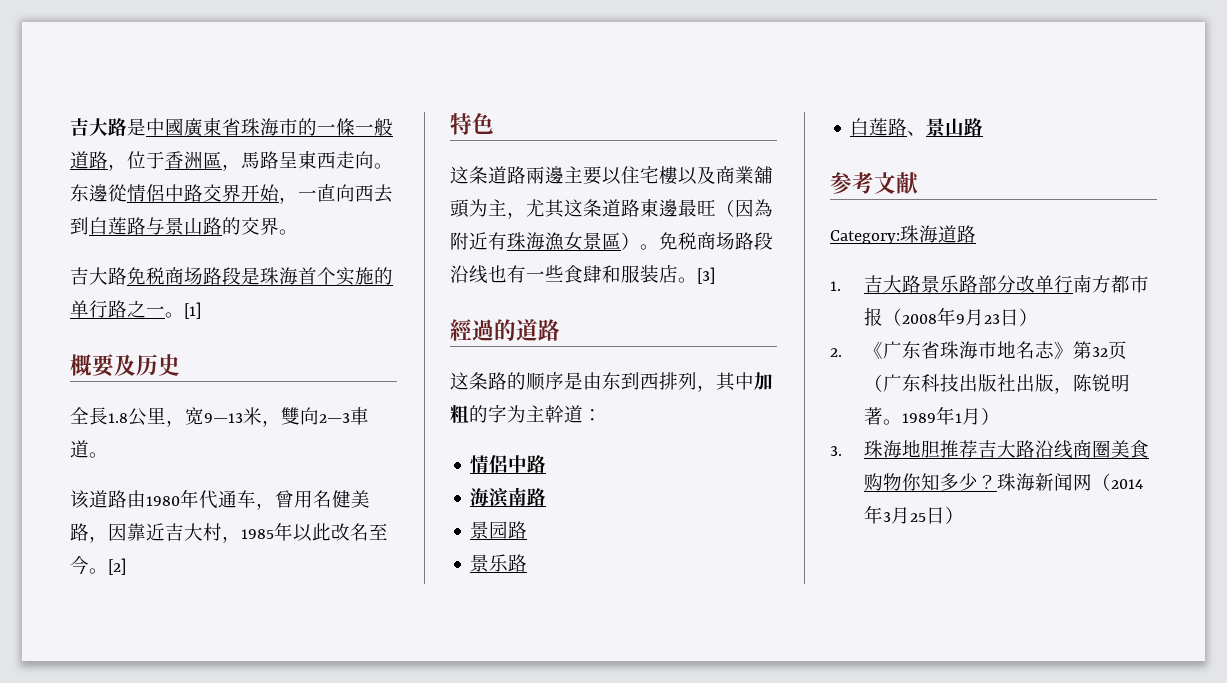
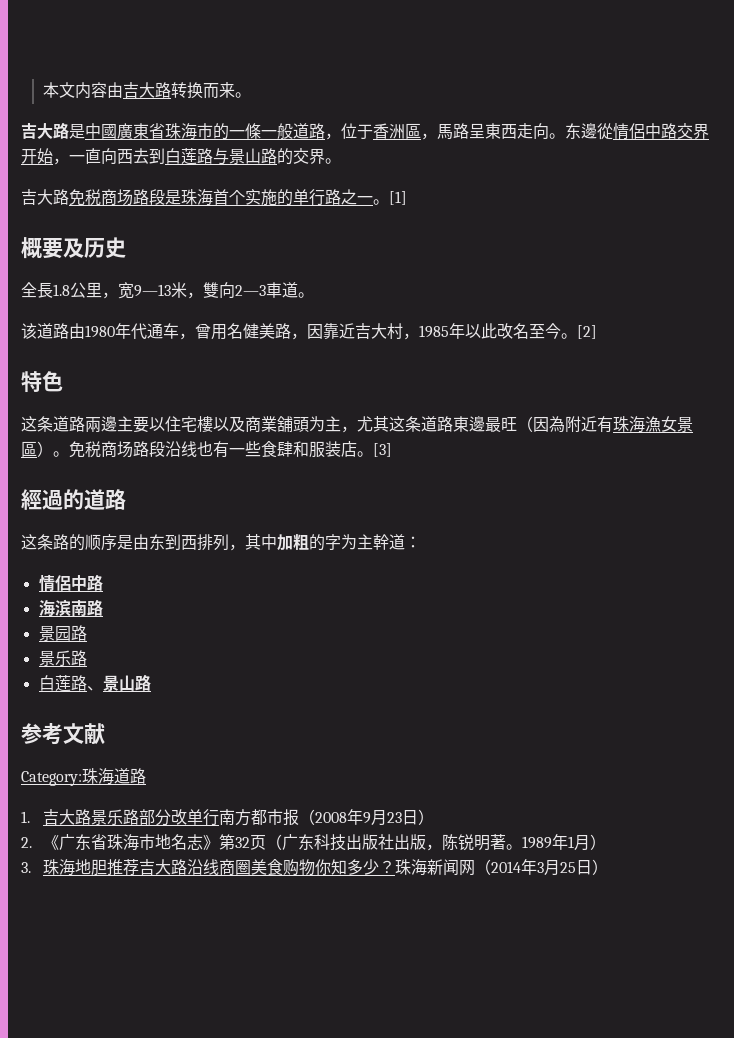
+ 本文内容由吉大路转换而来。

